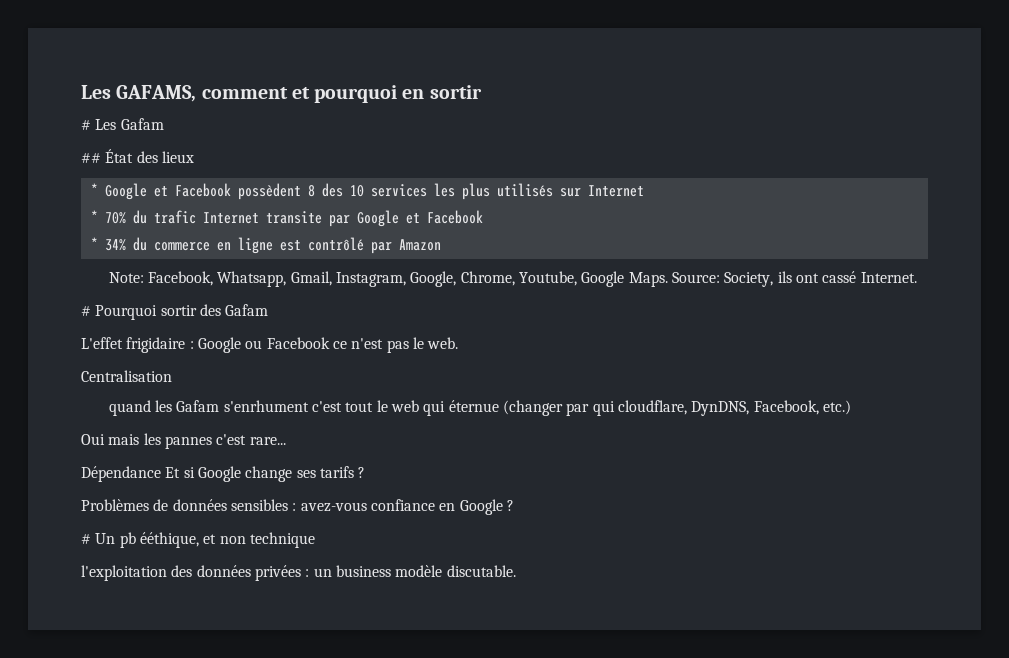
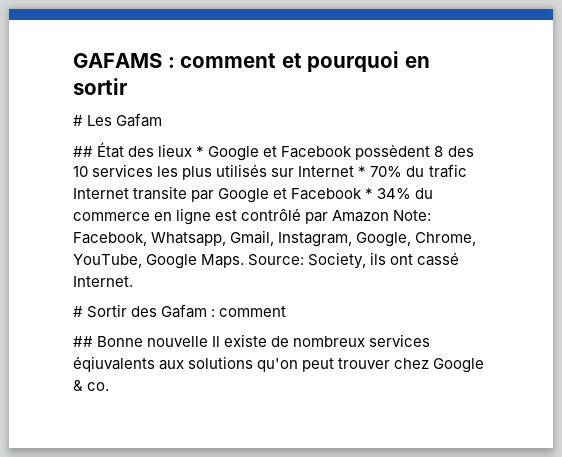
- Les GAFAMS, comment et pourquoi en sortir
+ GAFAMS : comment et pourquoi en sortir
- ## État des lieux
- * Google et Facebook possèdent 8 des 10 services les plus utilisés sur Internet
- * 70% du trafic Internet transite par Google et Facebook
- * 34% du commerce en ligne est contrôlé par Amazon
- Note: Facebook, Whatsapp, Gmail, Instagram, Google, Chrome, Youtube, Google Maps.
+ ## État des lieux * Google et Facebook possèdent 8 des 10 services les plus utilisés sur Internet * 70% du trafic Internet transite par Google et Facebook * 34% du commerce en ligne est contrôlé par Amazon Note: Facebook, Whatsapp, Gmail, Instagram, Google, Chrome, YouTube, Google Maps.
- # Pourquoi sortir des Gafam
- L'effet frigidaire : Google ou Facebook ce n'est pas le web.
- Centralisation
- quand les Gafam s'enrhument c'est tout le web qui éternue (changer par qui cloudflare, DynDNS, Facebook, etc.)
- Oui mais les pannes c'est rare...
- Dépendance Et si Google change ses tarifs ?
- Problèmes de données sensibles : avez-vous confiance en Google ?
- # Un pb ééthique, et non technique
- l'exploitation des données privées : un business modèle discutable.
+ # Sortir des Gafam : comment
+ ## Bonne nouvelle Il existe de nombreux services éqiuvalents aux solutions qu'on peut trouver chez Google & co.

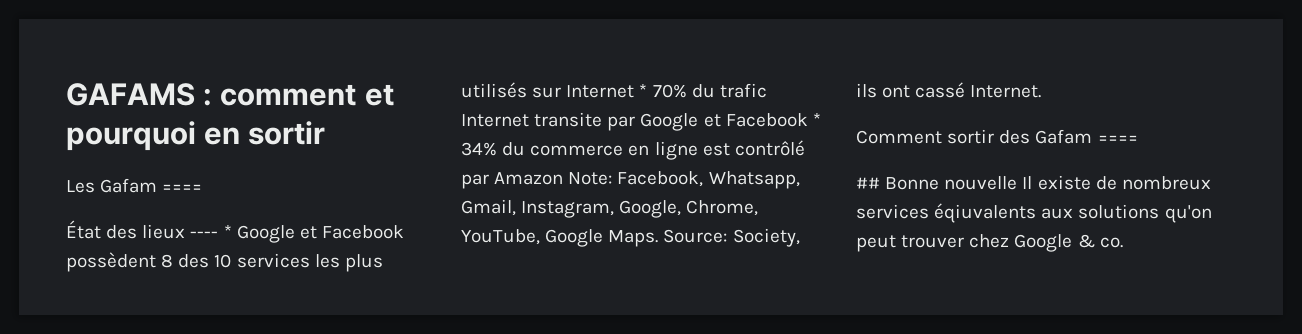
- # Les Gafam
- ## État des lieux * Google et Facebook possèdent 8 des 10 services les plus utilisés sur Internet * 70% du trafic Internet transite par Google et Facebook * 34% du commerce en ligne est contrôlé par Amazon Note: Facebook, Whatsapp, Gmail, Instagram, Google, Chrome, YouTube, Google Maps.
+ Les Gafam ====
+ État des lieux ---- * Google et Facebook possèdent 8 des 10 services les plus utilisés sur Internet * 70% du trafic Internet transite par Google et Facebook * 34% du commerce en ligne est contrôlé par Amazon Note: Facebook, Whatsapp, Gmail, Instagram, Google, Chrome, YouTube, Google Maps.
- # Sortir des Gafam : comment
+ Comment sortir des Gafam ====

